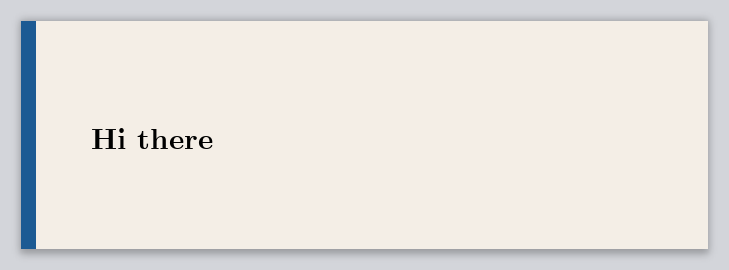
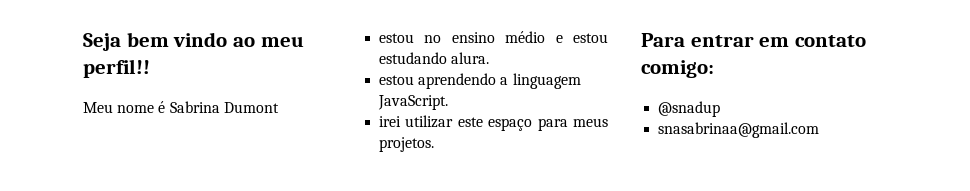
- Hi there
+ Seja bem vindo ao meu perfil!!
+ Meu nome é Sabrina Dumont
+ estou no ensino médio e estou estudando alura.
+ estou aprendendo a linguagem JavaScript.
+ irei utilizar este espaço para meus projetos.
+ Para entrar em contato comigo:
+ @snadup
+ snasabrinaa@gmail.com

